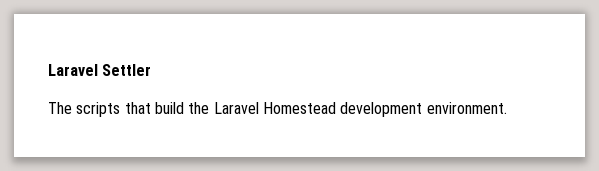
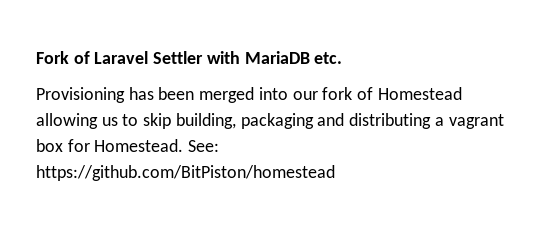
- Laravel Settler
- The scripts that build the Laravel Homestead development environment.
+ Fork of Laravel Settler with MariaDB etc.
+ Provisioning has been merged into our fork of Homestead allowing us to skip building, packaging and distributing a vagrant box for Homestead. See: https://github.com/BitPiston/homestead

